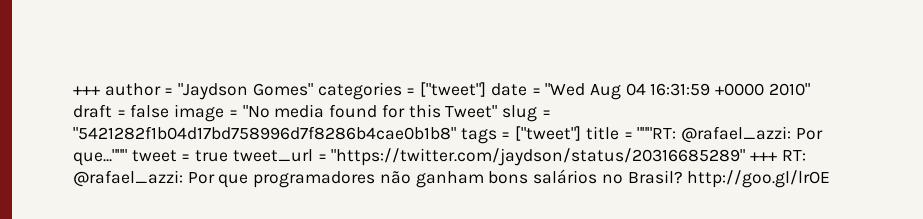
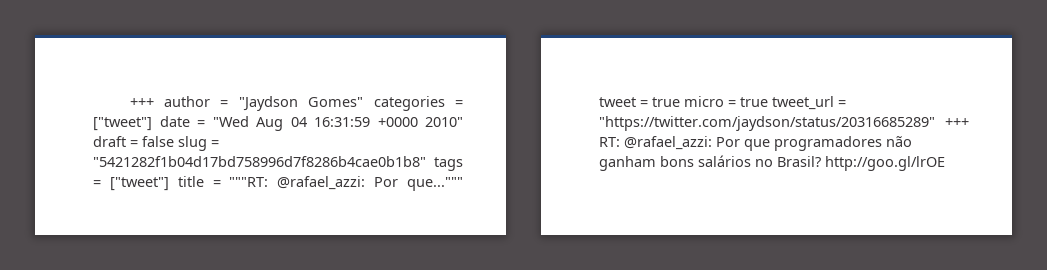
- +++ author = "Jaydson Gomes" categories = ["tweet"] date = "Wed Aug 04 16:31:59 +0000 2010" draft = false image = "No media found for this Tweet" slug = "5421282f1b04d17bd758996d7f8286b4cae0b1b8" tags = ["tweet"] title = """RT: @rafael_azzi: Por que...""" tweet = true tweet_url = "https://twitter.com/jaydson/status/20316685289" +++ RT: @rafael_azzi: Por que programadores não ganham bons salários no Brasil? http://goo.gl/lrOE
+ +++ author = "Jaydson Gomes" categories = ["tweet"] date = "Wed Aug 04 16:31:59 +0000 2010" draft = false slug = "5421282f1b04d17bd758996d7f8286b4cae0b1b8" tags = ["tweet"] title = """RT: @rafael_azzi: Por que...""" tweet = true micro = true tweet_url = "https://twitter.com/jaydson/status/20316685289" +++ RT: @rafael_azzi: Por que programadores não ganham bons salários no Brasil? http://goo.gl/lrOE

